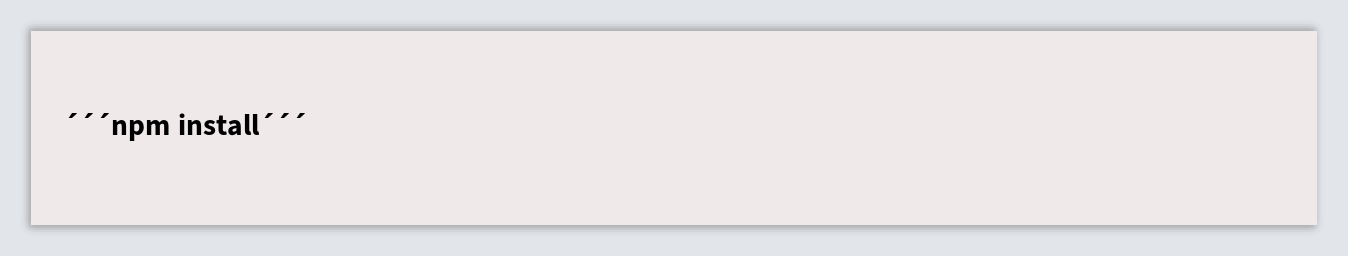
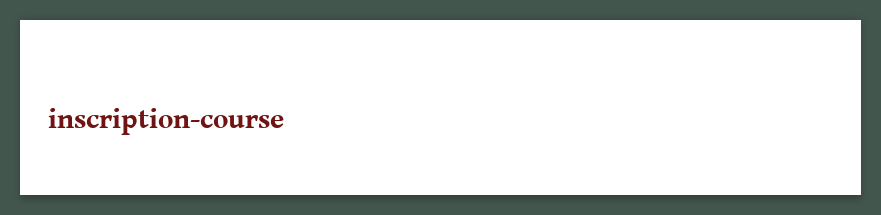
- ´´´npm install´´´
+ inscription-course

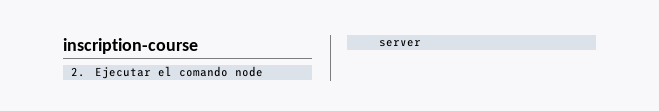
+ 2. Ejecutar el comando node server

